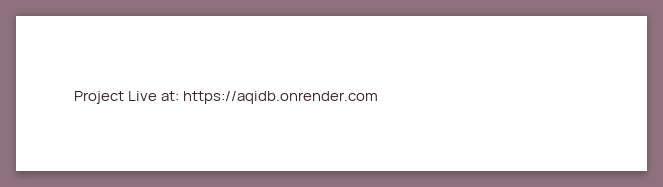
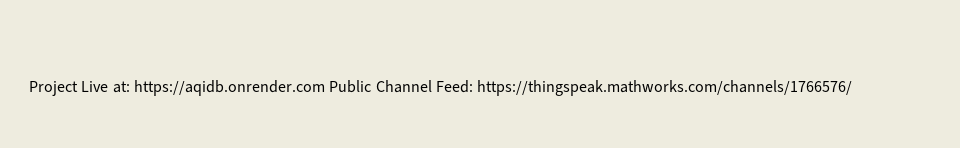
- Project Live at: https://aqidb.onrender.com
+ Project Live at: https://aqidb.onrender.com Public Channel Feed: https://thingspeak.mathworks.com/channels/1766576/

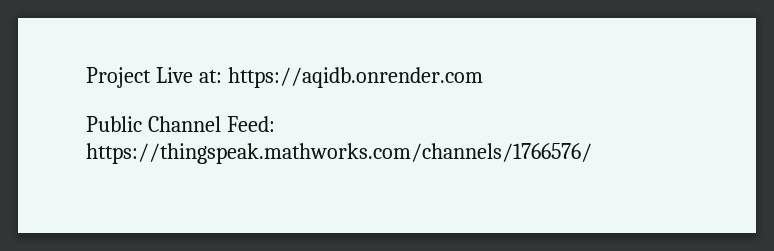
- Project Live at: https://aqidb.onrender.com Public Channel Feed: https://thingspeak.mathworks.com/channels/1766576/
+ Project Live at: https://aqidb.onrender.com
+ Public Channel Feed: https://thingspeak.mathworks.com/channels/1766576/

